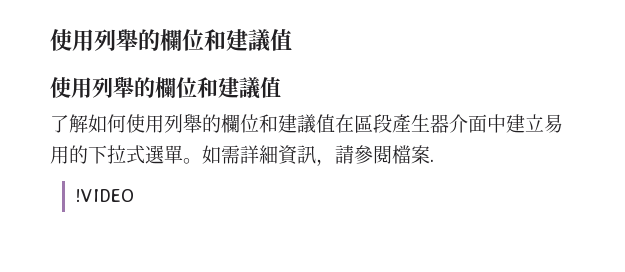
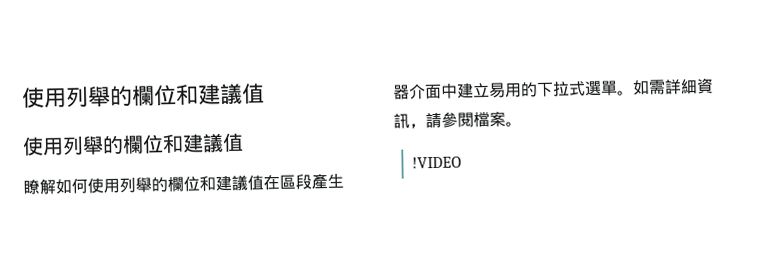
- 了解如何使用列舉的欄位和建議值在區段產生器介面中建立易用的下拉式選單。
+ 瞭解如何使用列舉的欄位和建議值在區段產生器介面中建立易用的下拉式選單。
- 如需詳細資訊，請參閱檔案.
+ 如需詳細資訊，請參閱檔案。

